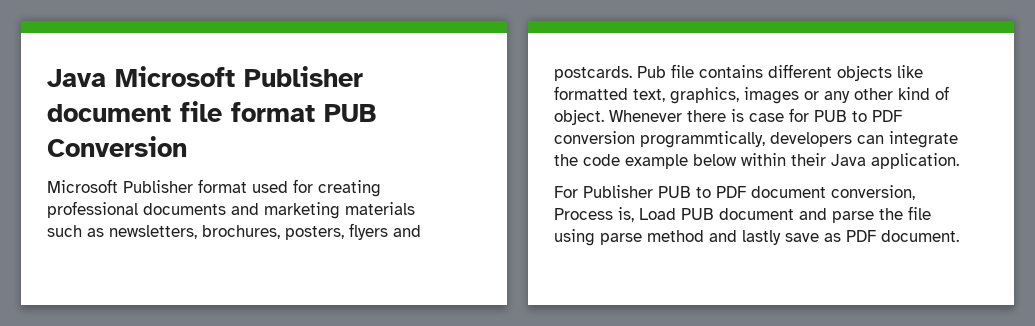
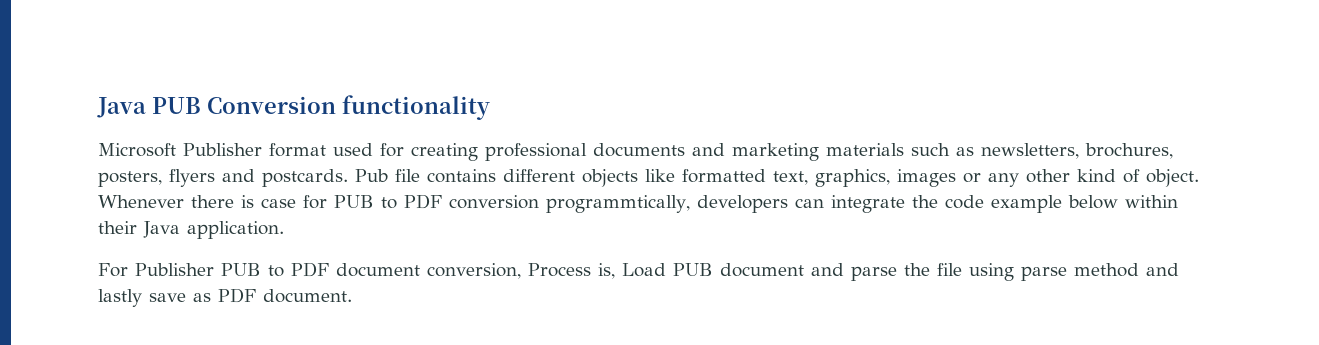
- Java Microsoft Publisher document file format PUB Conversion
+ Java PUB Conversion functionality

